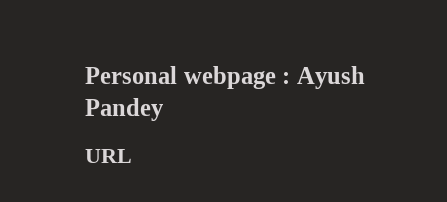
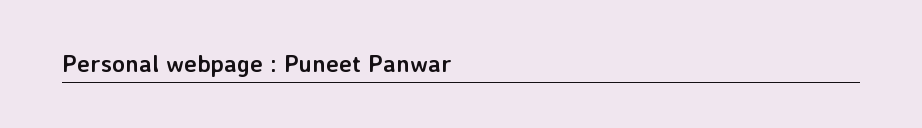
- Personal webpage : Ayush Pandey
- URL
+ Personal webpage : Puneet Panwar

